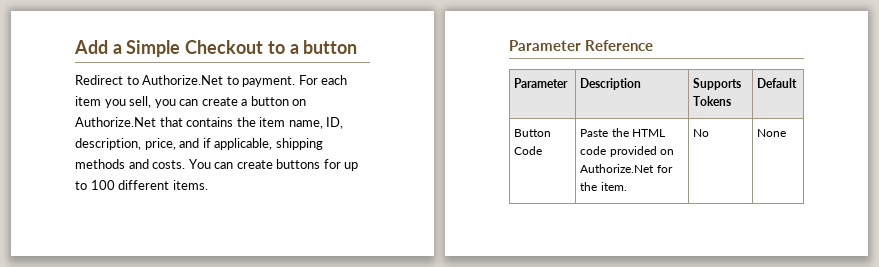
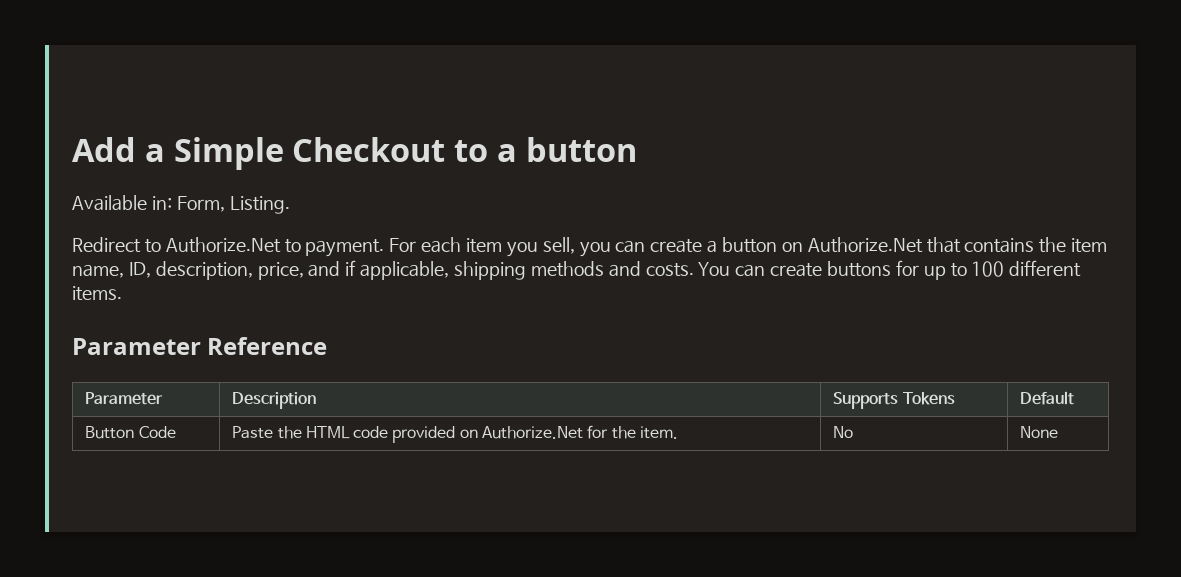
+ Available in: Form, Listing.

